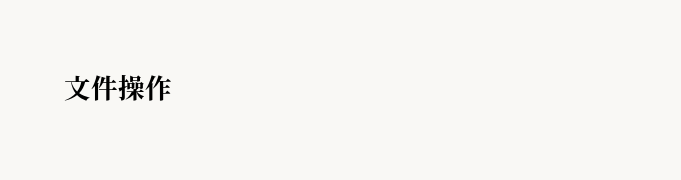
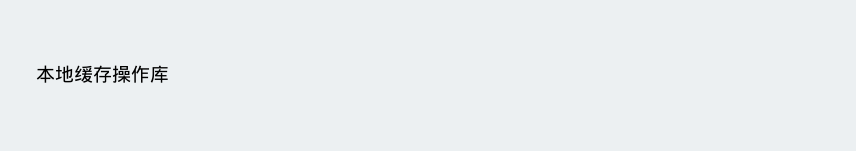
- 文件操作
+ 本地缓存操作库

